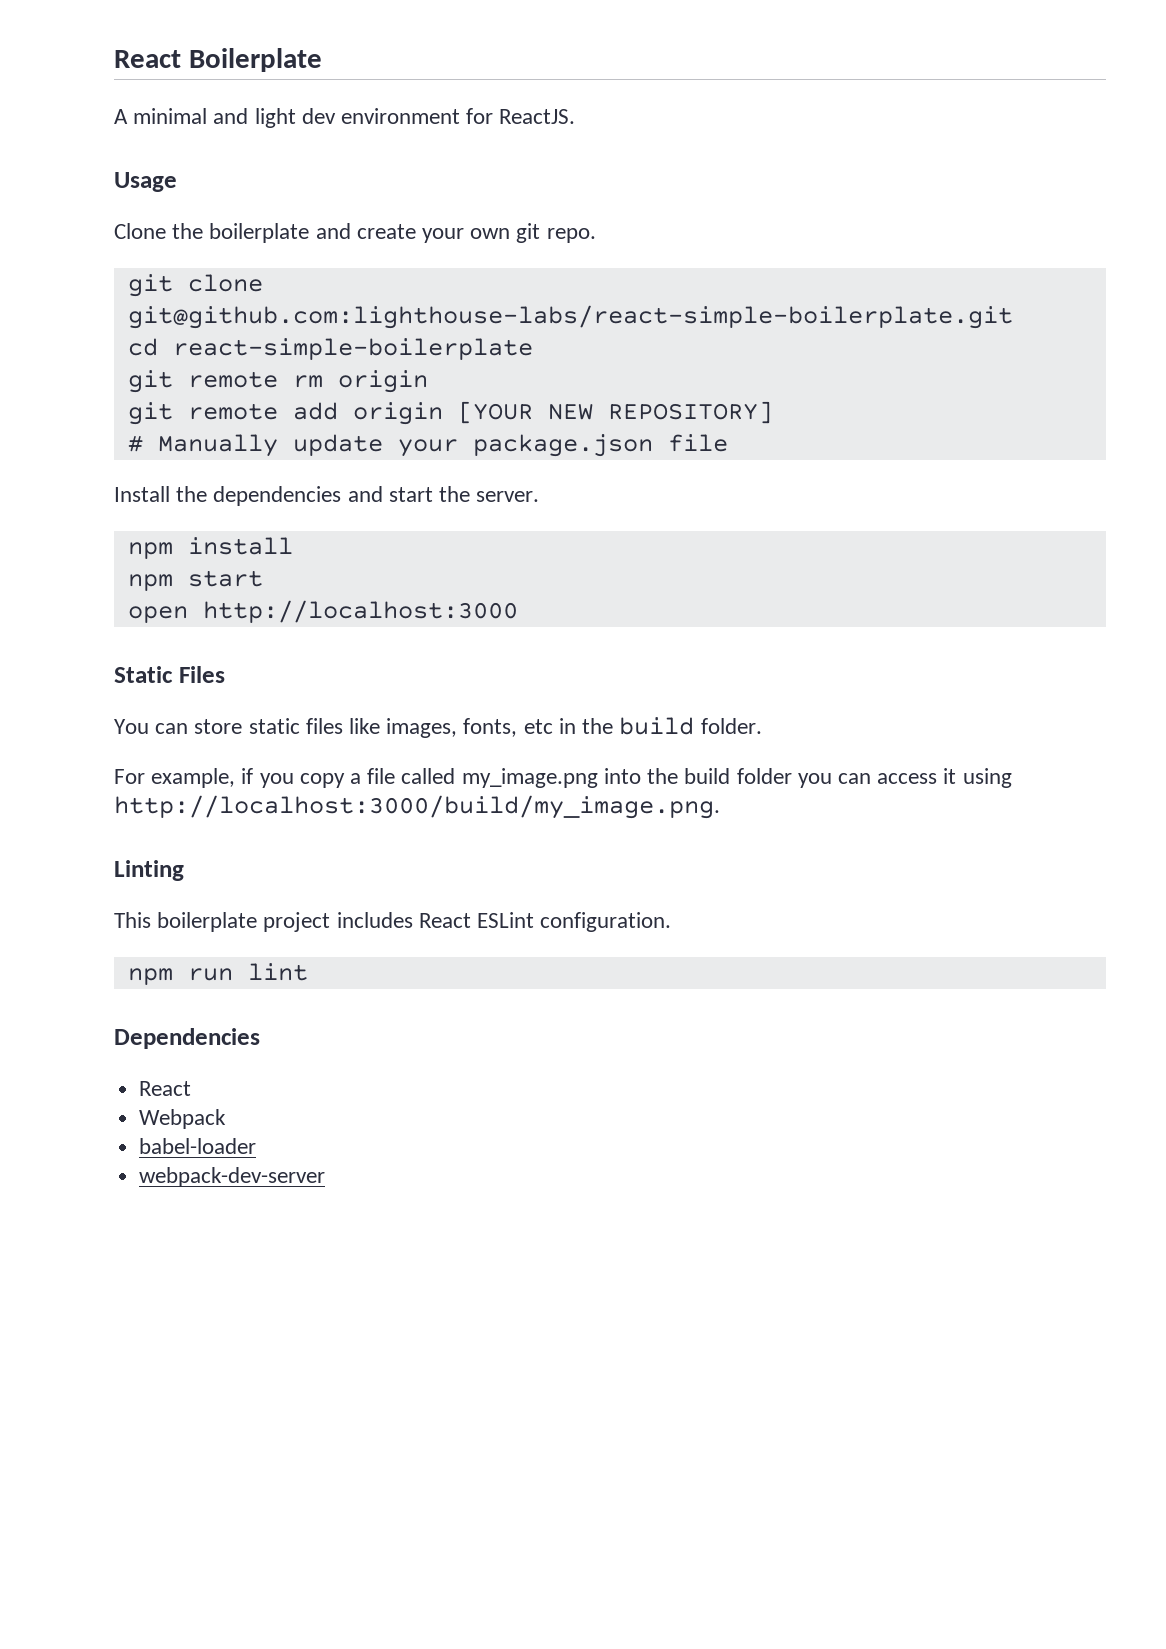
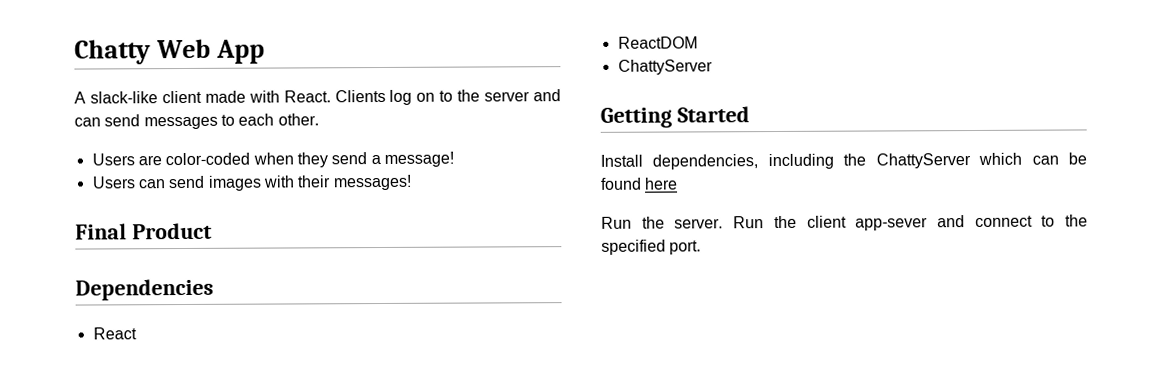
- React Boilerplate
- A minimal and light dev environment for ReactJS.
- Usage
- Clone the boilerplate and create your own git repo.
- git clone git@github.com:lighthouse-labs/react-simple-boilerplate.git
- cd react-simple-boilerplate
- git remote rm origin
- git remote add origin [YOUR NEW REPOSITORY]
- # Manually update your package.json file
- Install the dependencies and start the server.
- npm install
- npm start
- open http://localhost:3000
- Static Files
- You can store static files like images, fonts, etc in the build folder.
- For example, if you copy a file called my_image.png into the build folder you can access it using http://localhost:3000/build/my_image.png.
- Linting
- This boilerplate project includes React ESLint configuration.
- npm run lint
+ Chatty Web App
+ A slack-like client made with React. Clients log on to the server and can send messages to each other.
+ Users are color-coded when they send a message!
+ Users can send images with their messages!
+ Final Product
  Dependencies
  React
- Webpack
- babel-loader
- webpack-dev-server
+ ReactDOM
+ ChattyServer
+ Getting Started
+ Install dependencies, including the ChattyServer which can be found here
+ Run the server. Run the client app-sever and connect to the specified port.

